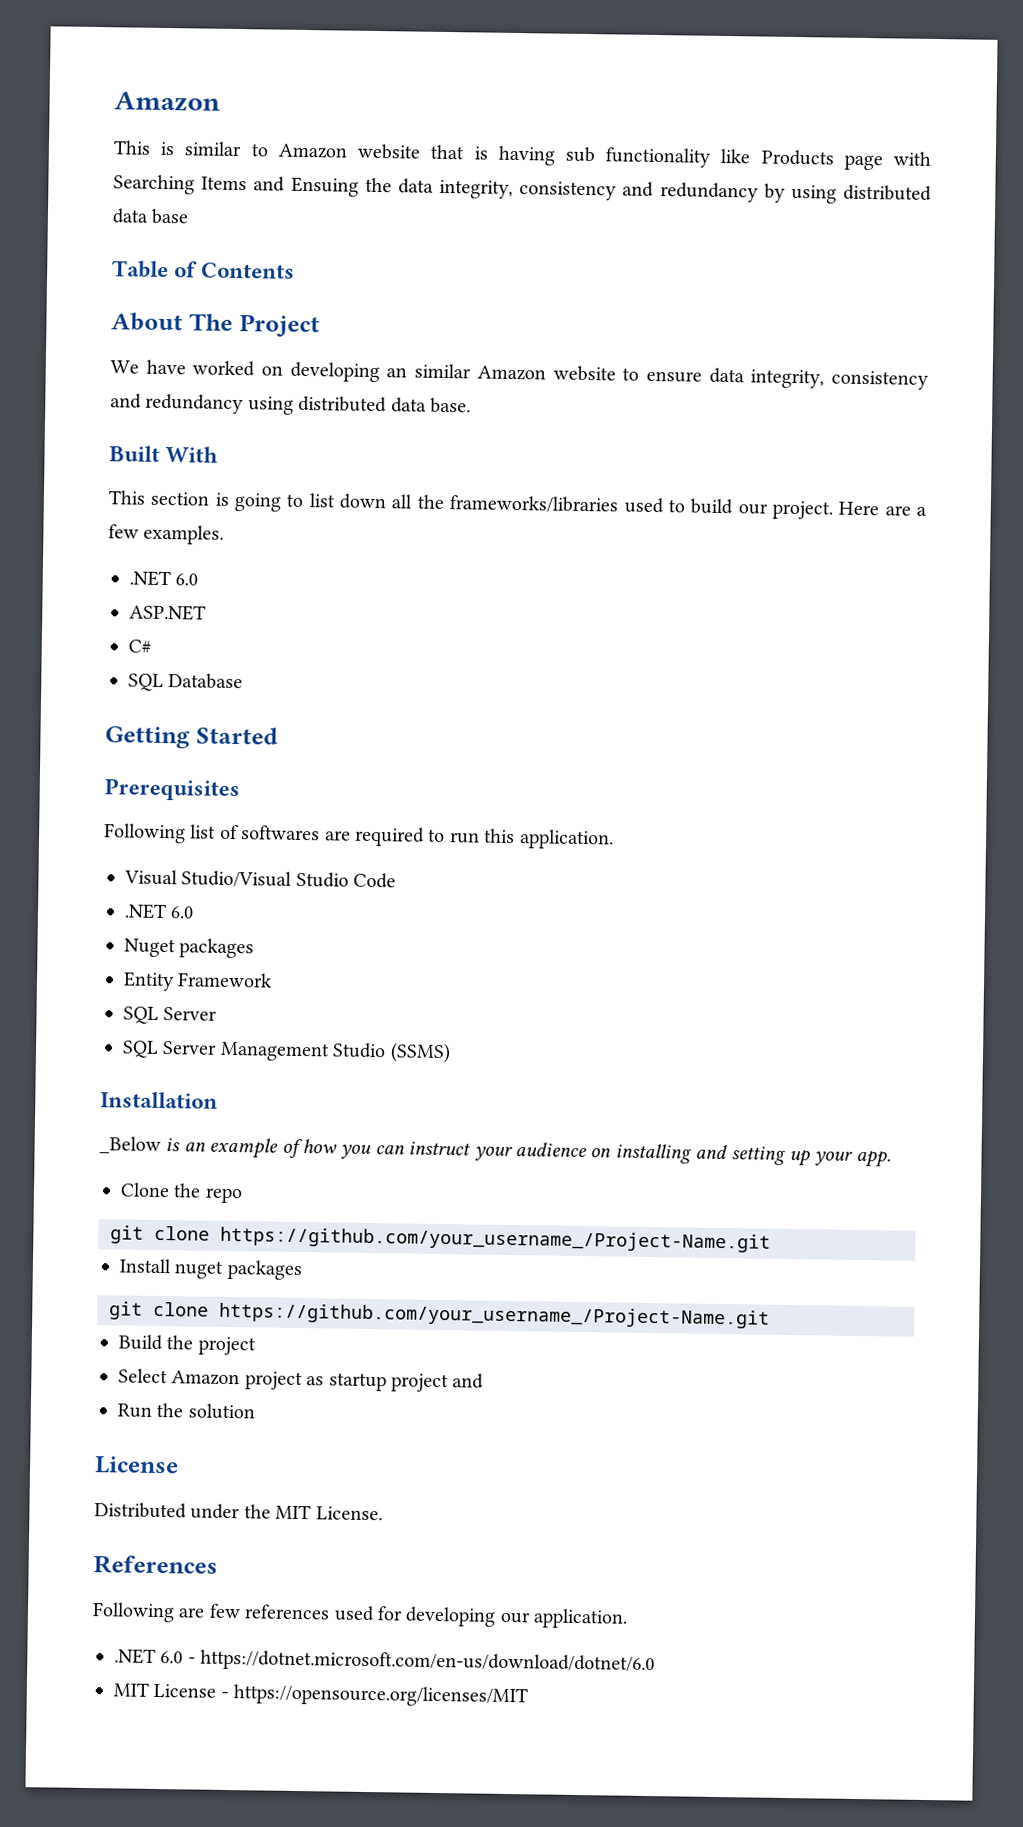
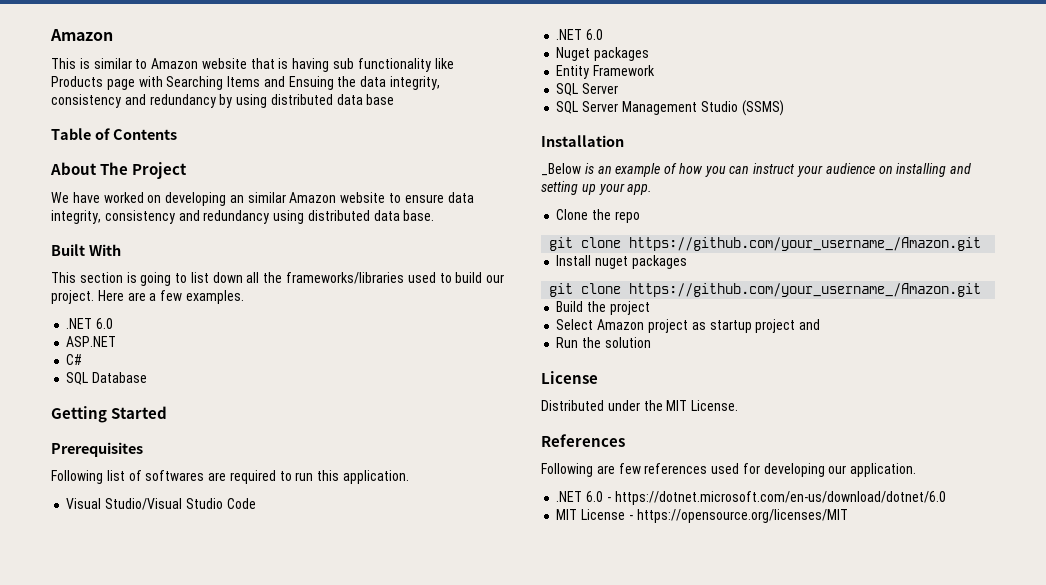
  Clone the repo
- git clone https://github.com/your_username_/Project-Name.git
+ git clone https://github.com/your_username_/Amazon.git
  Install nuget packages
- git clone https://github.com/your_username_/Project-Name.git
+ git clone https://github.com/your_username_/Amazon.git

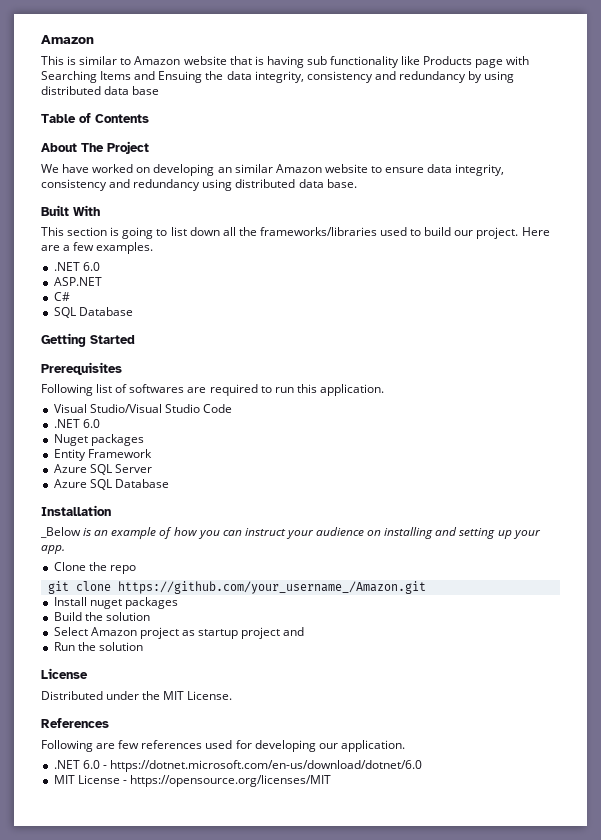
  Entity Framework
- SQL Server
+ Azure SQL Server
- SQL Server Management Studio (SSMS)
+ Azure SQL Database
  Install nuget packages
- git clone https://github.com/your_username_/Amazon.git
- Build the project
+ Build the solution

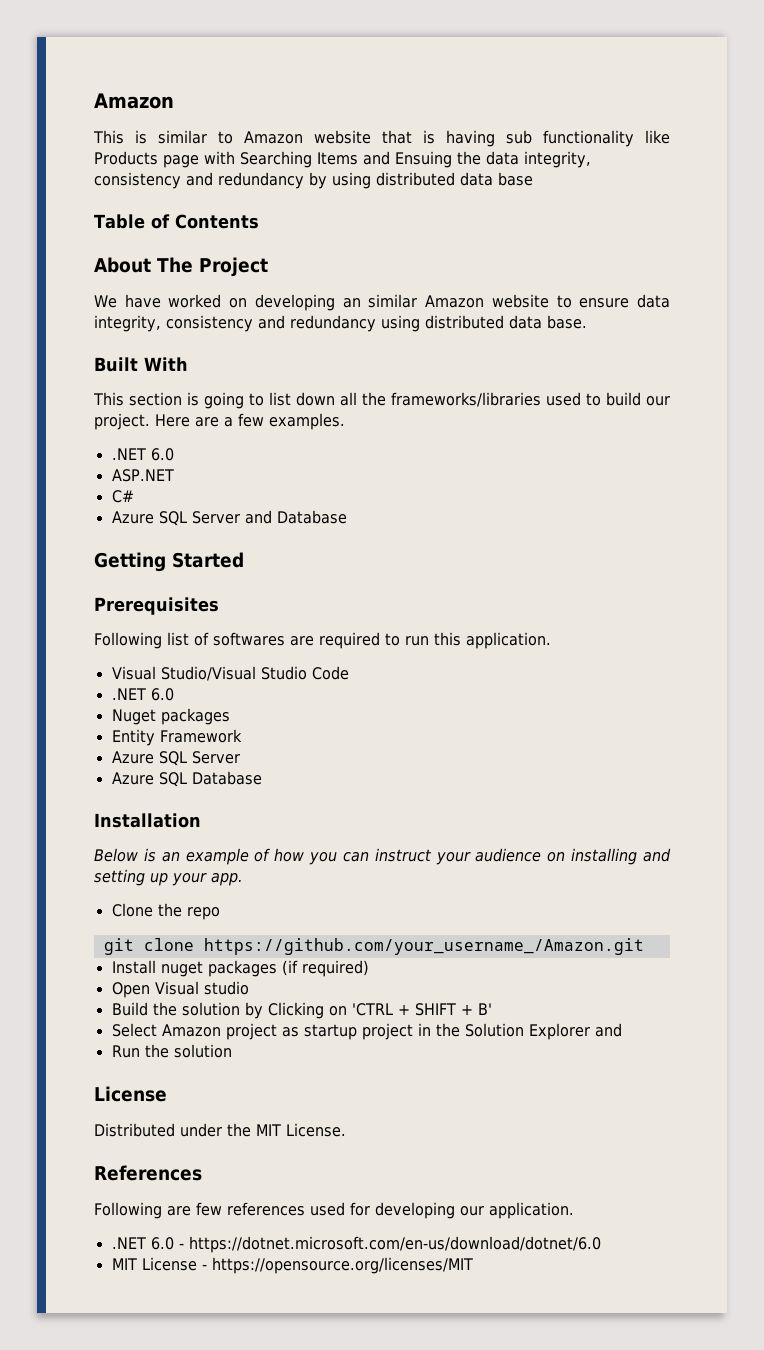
  C#
- SQL Database
+ Azure SQL Server and Database
- _Below is an example of how you can instruct your audience on installing and setting up your app.
+ Below is an example of how you can instruct your audience on installing and setting up your app.
- Install nuget packages
- Build the solution
+ Install nuget packages (if required)
+ Open Visual studio
+ Build the solution by Clicking on 'CTRL + SHIFT + B'
- Select Amazon project as startup project and
+ Select Amazon project as startup project in the Solution Explorer and

